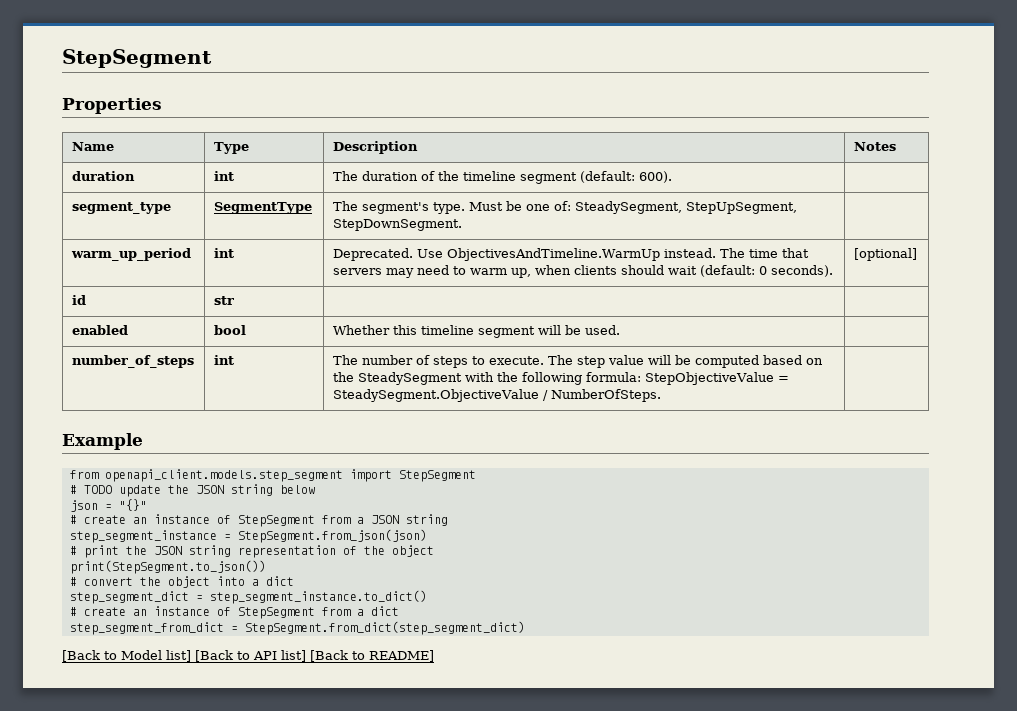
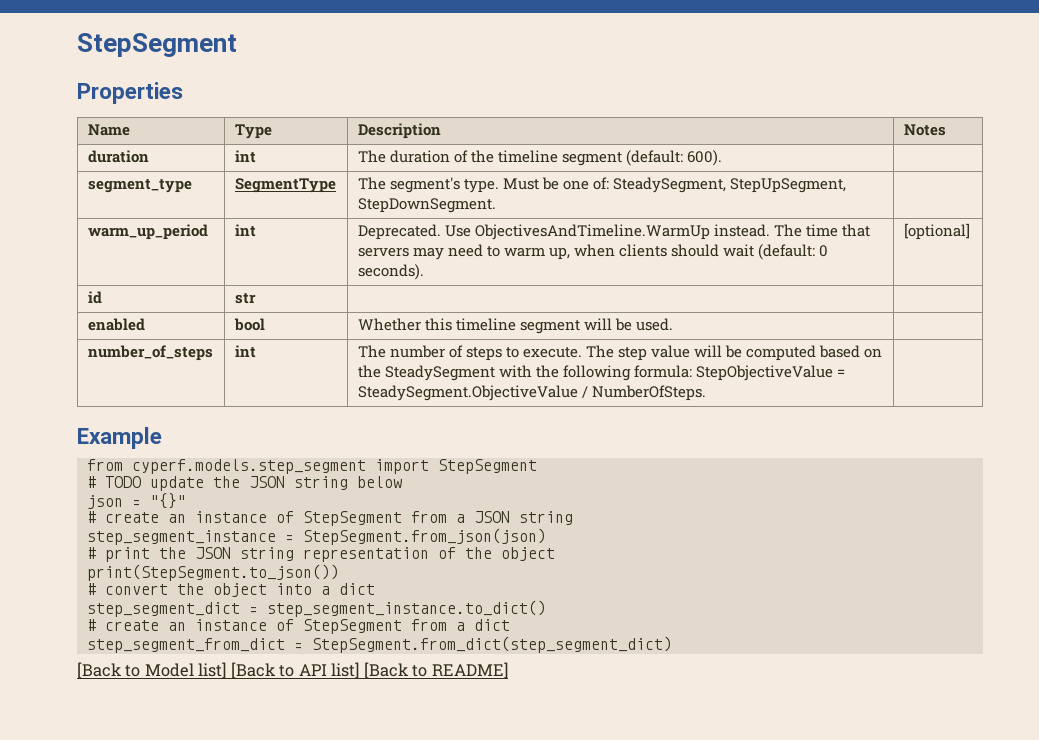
- from openapi_client.models.step_segment import StepSegment
+ from cyperf.models.step_segment import StepSegment

